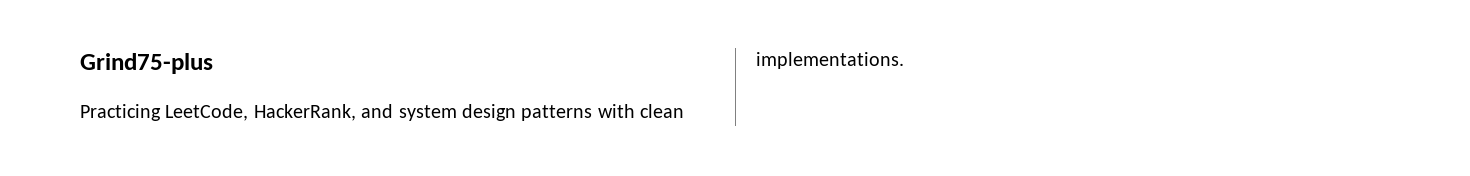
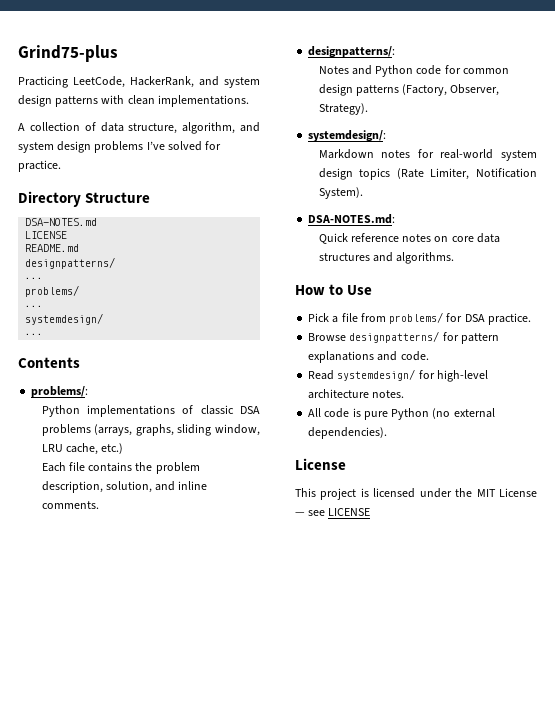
+ A collection of data structure, algorithm, and system design problems I’ve solved for practice.
+ Directory Structure
+ DSA-NOTES.md
+ LICENSE
+ README.md
+ designpatterns/
+ ...
+ problems/
+ ...
+ systemdesign/
+ ...
+ Contents
+ problems/:
+ Python implementations of classic DSA problems (arrays, graphs, sliding window, LRU cache, etc.)
+ Each file contains the problem description, solution, and inline comments.
+ designpatterns/:
+ Notes and Python code for common design patterns (Factory, Observer, Strategy).
+ systemdesign/:
+ Markdown notes for real-world system design topics (Rate Limiter, Notification System).
+ DSA-NOTES.md:
+ Quick reference notes on core data structures and algorithms.
+ How to Use
+ Pick a file from problems/ for DSA practice.
+ Browse designpatterns/ for pattern explanations and code.
+ Read systemdesign/ for high-level architecture notes.
+ All code is pure Python (no external dependencies).
+ License
+ This project is licensed under the MIT License — see LICENSE

